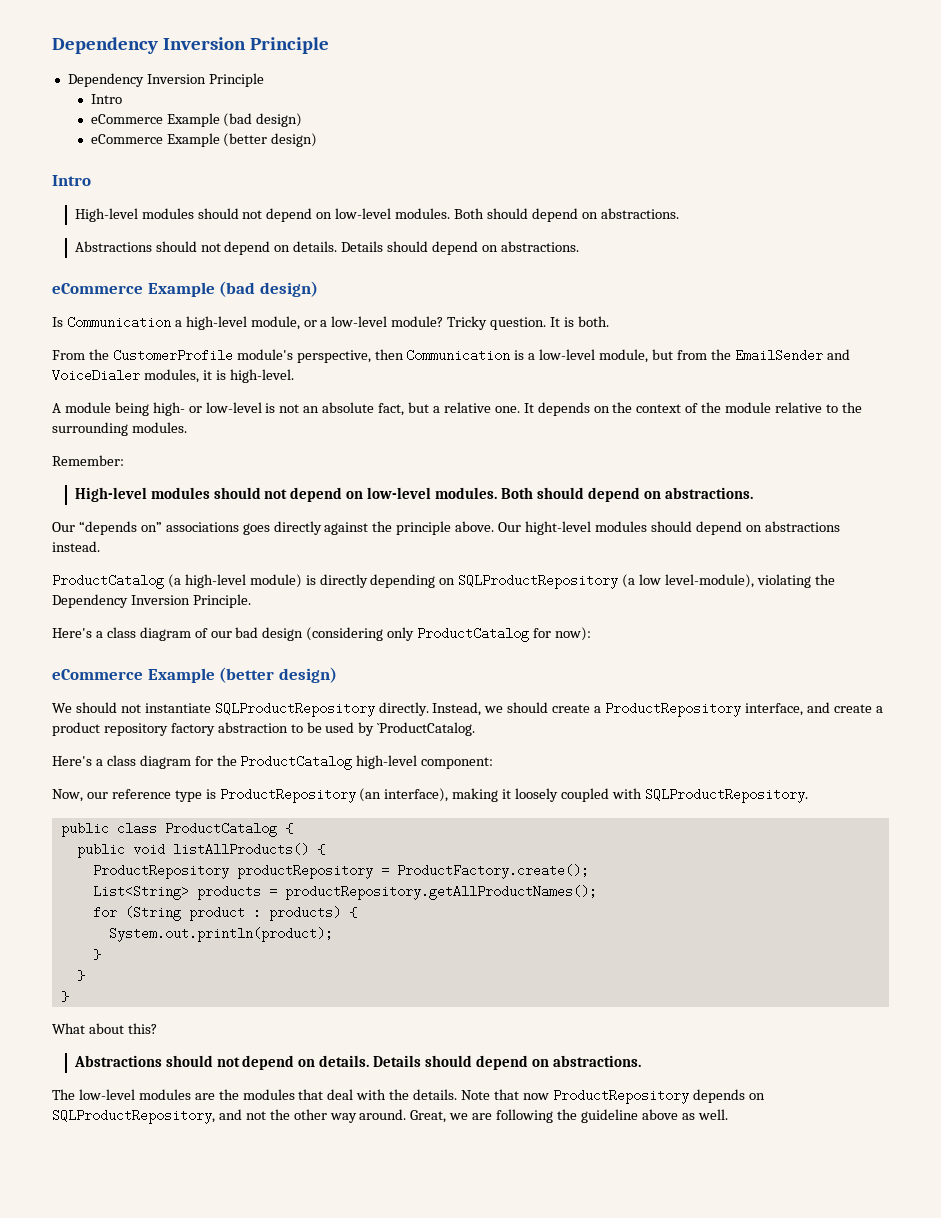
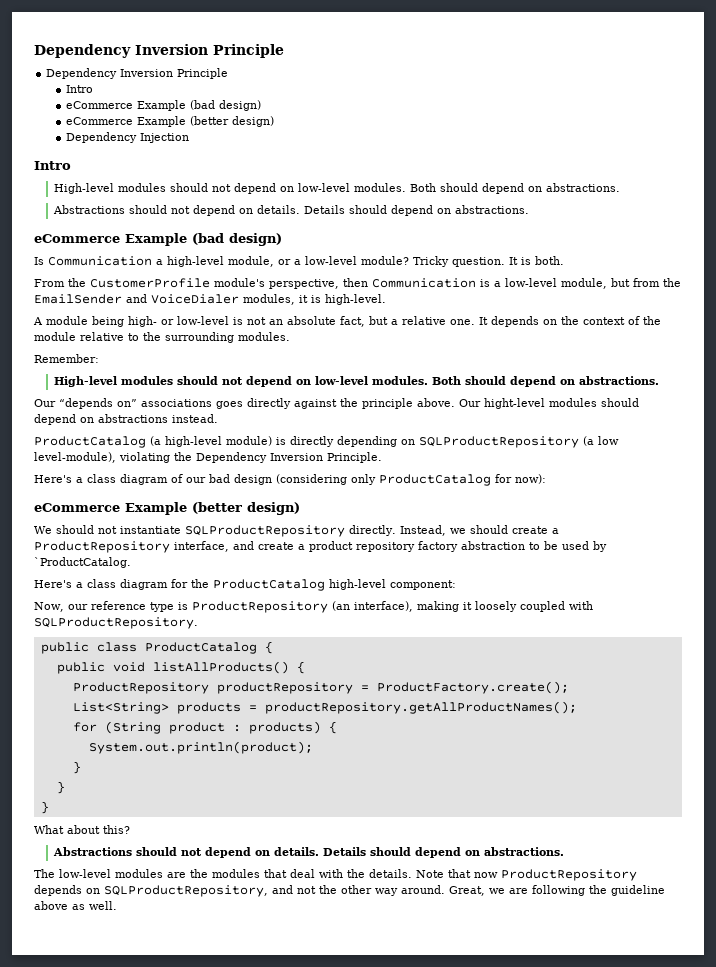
+ Dependency Injection

